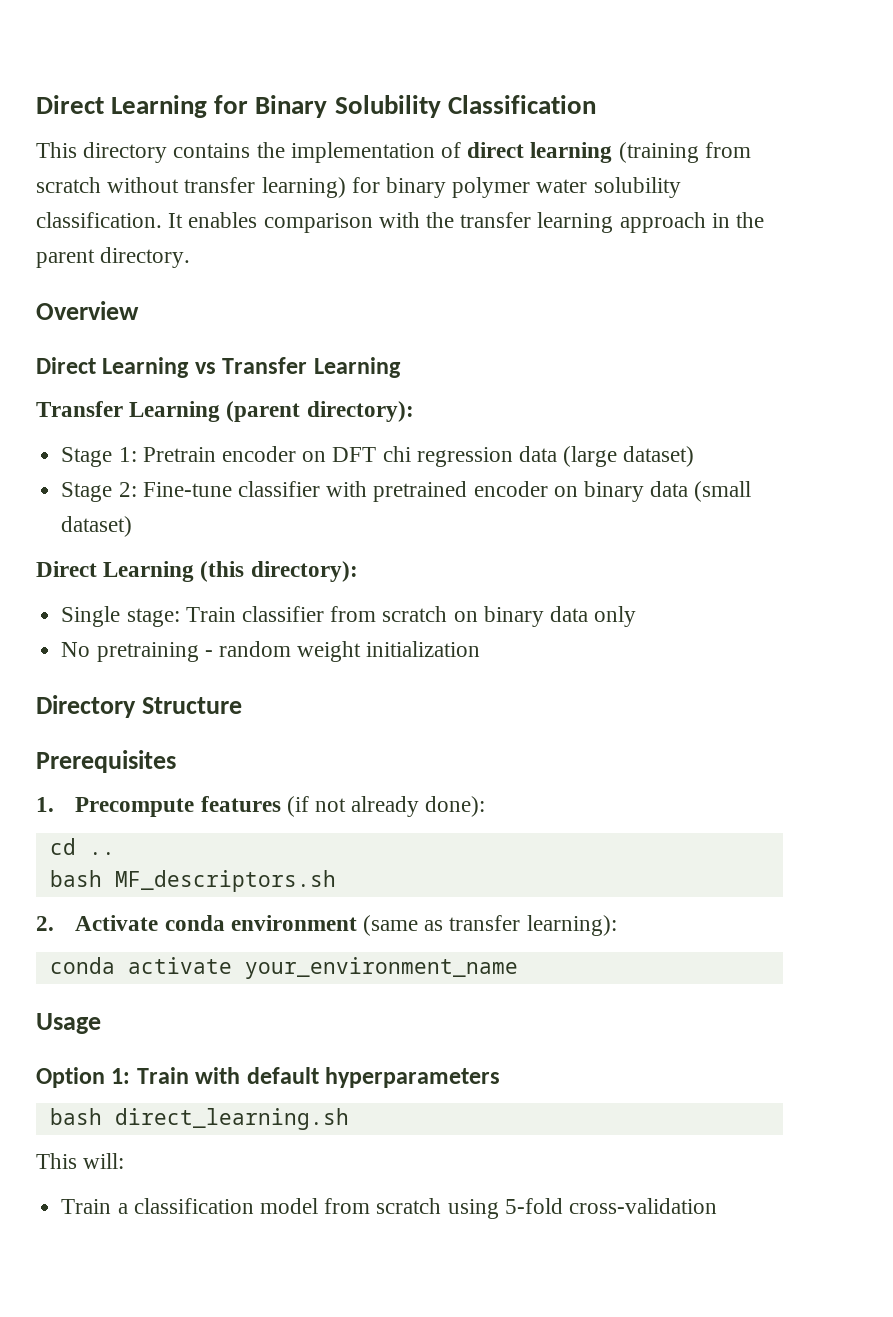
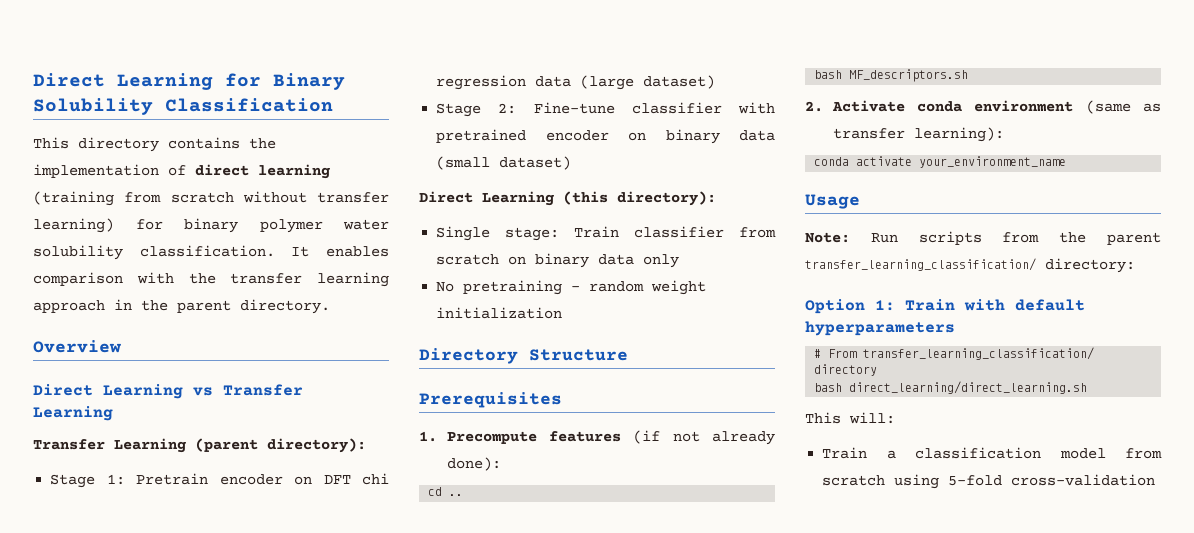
+ Note: Run scripts from the parent transfer_learning_classification/ directory:
- bash direct_learning.sh
+ # From transfer_learning_classification/ directory
+ bash direct_learning/direct_learning.sh

